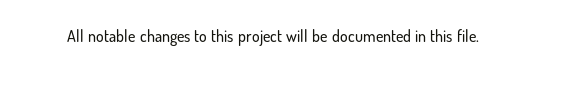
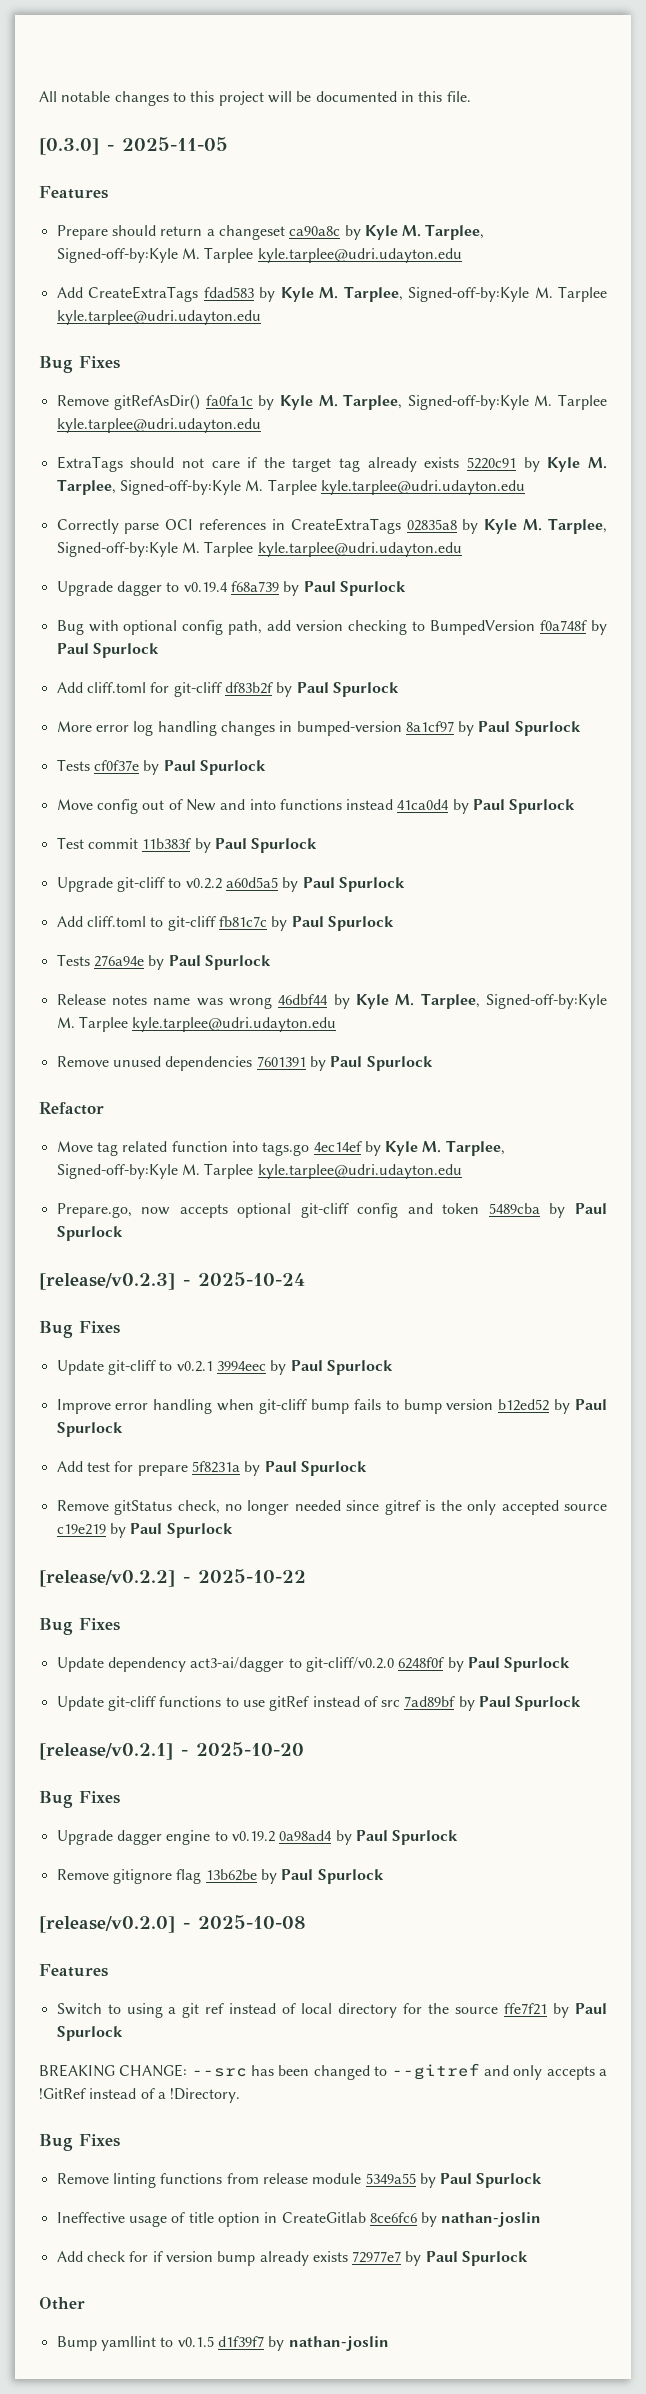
+ [0.3.0] - 2025-11-05
+ Features
+ Prepare should return a changeset ca90a8c by Kyle M. Tarplee, Signed-off-by:Kyle M. Tarplee kyle.tarplee@udri.udayton.edu
+ Add CreateExtraTags fdad583 by Kyle M. Tarplee, Signed-off-by:Kyle M. Tarplee kyle.tarplee@udri.udayton.edu
+ Bug Fixes
+ Remove gitRefAsDir() fa0fa1c by Kyle M. Tarplee, Signed-off-by:Kyle M. Tarplee kyle.tarplee@udri.udayton.edu
+ ExtraTags should not care if the target tag already exists 5220c91 by Kyle M. Tarplee, Signed-off-by:Kyle M. Tarplee kyle.tarplee@udri.udayton.edu
+ Correctly parse OCI references in CreateExtraTags 02835a8 by Kyle M. Tarplee, Signed-off-by:Kyle M. Tarplee kyle.tarplee@udri.udayton.edu
+ Upgrade dagger to v0.19.4 f68a739 by Paul Spurlock
+ Bug with optional config path, add version checking to BumpedVersion f0a748f by Paul Spurlock
+ Add cliff.toml for git-cliff df83b2f by Paul Spurlock
+ More error log handling changes in bumped-version 8a1cf97 by Paul Spurlock
+ Tests cf0f37e by Paul Spurlock
+ Move config out of New and into functions instead 41ca0d4 by Paul Spurlock
+ Test commit 11b383f by Paul Spurlock
+ Upgrade git-cliff to v0.2.2 a60d5a5 by Paul Spurlock
+ Add cliff.toml to git-cliff fb81c7c by Paul Spurlock
+ Tests 276a94e by Paul Spurlock
+ Release notes name was wrong 46dbf44 by Kyle M. Tarplee, Signed-off-by:Kyle M. Tarplee kyle.tarplee@udri.udayton.edu
+ Remove unused dependencies 7601391 by Paul Spurlock
+ Refactor
+ Move tag related function into tags.go 4ec14ef by Kyle M. Tarplee, Signed-off-by:Kyle M. Tarplee kyle.tarplee@udri.udayton.edu
+ Prepare.go, now accepts optional git-cliff config and token 5489cba by Paul Spurlock
+ [release/v0.2.3] - 2025-10-24
+ Bug Fixes
+ Update git-cliff to v0.2.1 3994eec by Paul Spurlock
+ Improve error handling when git-cliff bump fails to bump version b12ed52 by Paul Spurlock
+ Add test for prepare 5f8231a by Paul Spurlock
+ Remove gitStatus check, no longer needed since gitref is the only accepted source c19e219 by Paul Spurlock
+ [release/v0.2.2] - 2025-10-22
+ Bug Fixes
+ Update dependency act3-ai/dagger to git-cliff/v0.2.0 6248f0f by Paul Spurlock
+ Update git-cliff functions to use gitRef instead of src 7ad89bf by Paul Spurlock
+ [release/v0.2.1] - 2025-10-20
+ Bug Fixes
+ Upgrade dagger engine to v0.19.2 0a98ad4 by Paul Spurlock
+ Remove gitignore flag 13b62be by Paul Spurlock
+ [release/v0.2.0] - 2025-10-08
+ Features
+ Switch to using a git ref instead of local directory for the source ffe7f21 by Paul Spurlock
+ BREAKING CHANGE: --src has been changed to --gitref and only accepts a !GitRef instead of a !Directory.
+ Bug Fixes
+ Remove linting functions from release module 5349a55 by Paul Spurlock
+ Ineffective usage of title option in CreateGitlab 8ce6fc6 by nathan-joslin
+ Add check for if version bump already exists 72977e7 by Paul Spurlock
+ Other
+ Bump yamllint to v0.1.5 d1f39f7 by nathan-joslin

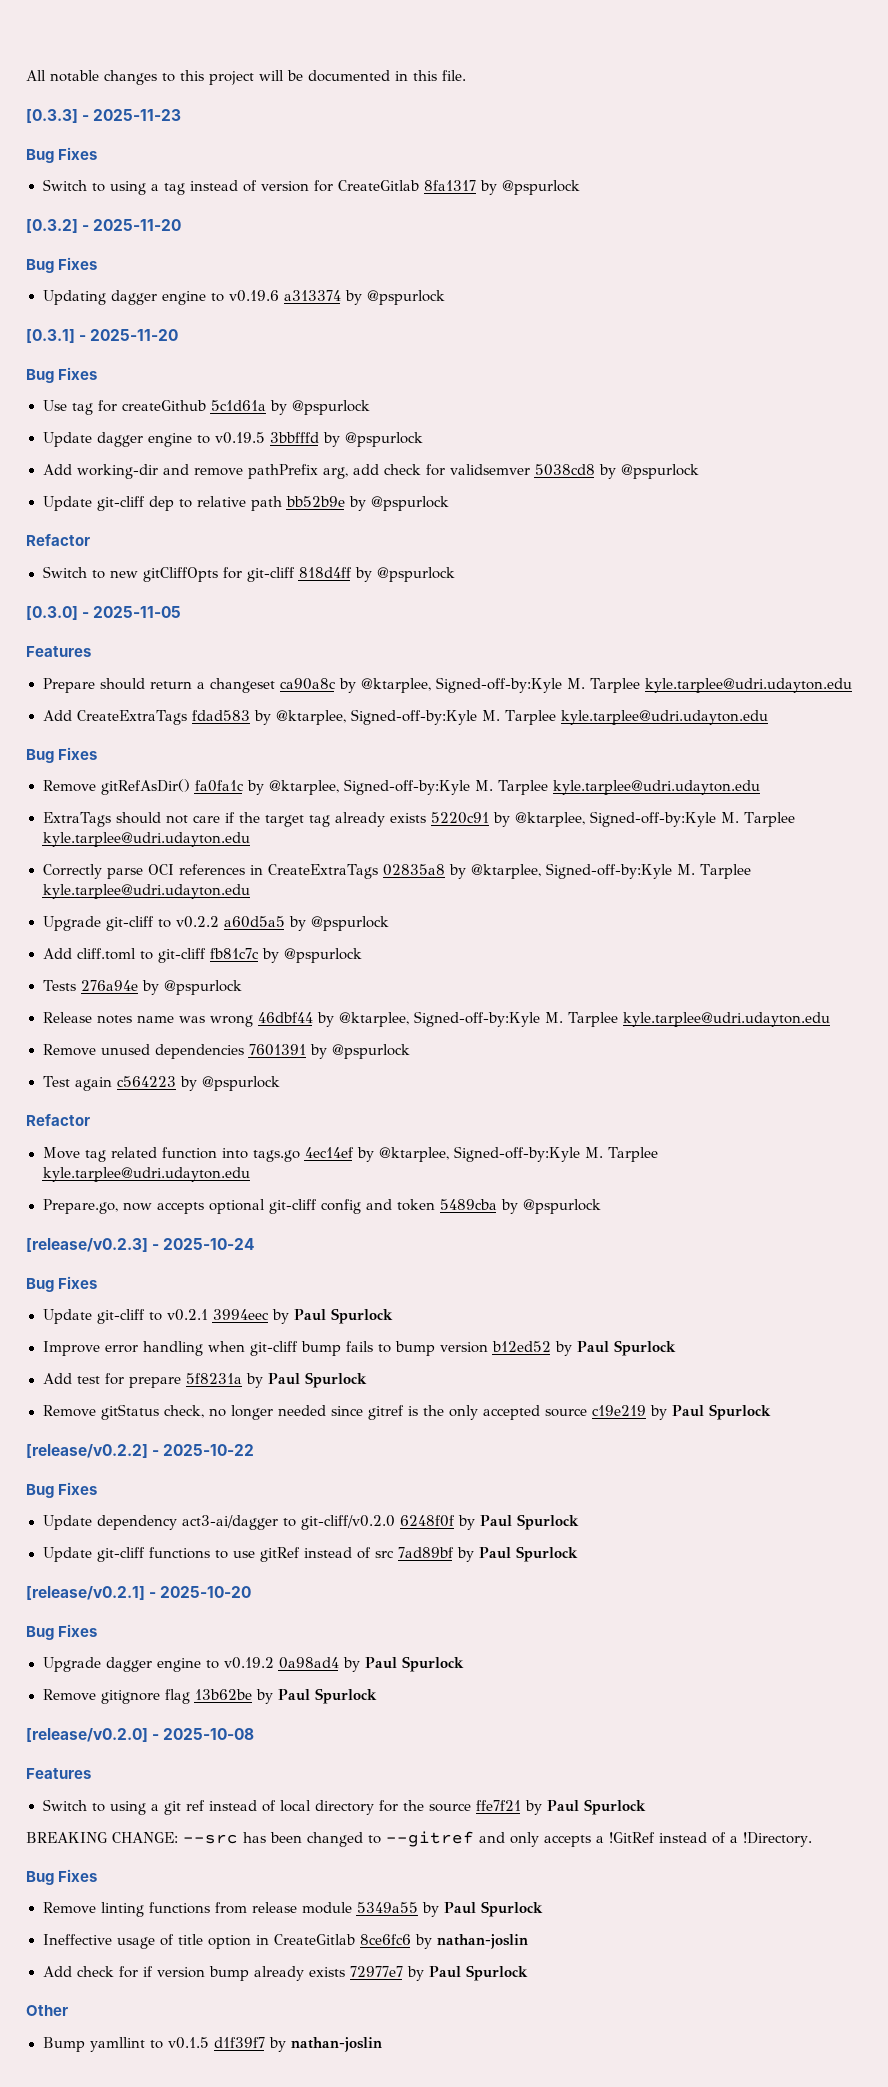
+ [0.3.3] - 2025-11-23
+ Bug Fixes
+ Switch to using a tag instead of version for CreateGitlab 8fa1317 by @pspurlock
+ [0.3.2] - 2025-11-20
+ Bug Fixes
+ Updating dagger engine to v0.19.6 a313374 by @pspurlock
+ [0.3.1] - 2025-11-20
+ Bug Fixes
+ Use tag for createGithub 5c1d61a by @pspurlock
+ Update dagger engine to v0.19.5 3bbfffd by @pspurlock
+ Add working-dir and remove pathPrefix arg, add check for validsemver 5038cd8 by @pspurlock
+ Update git-cliff dep to relative path bb52b9e by @pspurlock
+ Refactor
+ Switch to new gitCliffOpts for git-cliff 818d4ff by @pspurlock
- Prepare should return a changeset ca90a8c by Kyle M. Tarplee, Signed-off-by:Kyle M. Tarplee kyle.tarplee@udri.udayton.edu
+ Prepare should return a changeset ca90a8c by @ktarplee, Signed-off-by:Kyle M. Tarplee kyle.tarplee@udri.udayton.edu
- Add CreateExtraTags fdad583 by Kyle M. Tarplee, Signed-off-by:Kyle M. Tarplee kyle.tarplee@udri.udayton.edu
+ Add CreateExtraTags fdad583 by @ktarplee, Signed-off-by:Kyle M. Tarplee kyle.tarplee@udri.udayton.edu
- Remove gitRefAsDir() fa0fa1c by Kyle M. Tarplee, Signed-off-by:Kyle M. Tarplee kyle.tarplee@udri.udayton.edu
+ Remove gitRefAsDir() fa0fa1c by @ktarplee, Signed-off-by:Kyle M. Tarplee kyle.tarplee@udri.udayton.edu
- ExtraTags should not care if the target tag already exists 5220c91 by Kyle M. Tarplee, Signed-off-by:Kyle M. Tarplee kyle.tarplee@udri.udayton.edu
+ ExtraTags should not care if the target tag already exists 5220c91 by @ktarplee, Signed-off-by:Kyle M. Tarplee kyle.tarplee@udri.udayton.edu
- Correctly parse OCI references in CreateExtraTags 02835a8 by Kyle M. Tarplee, Signed-off-by:Kyle M. Tarplee kyle.tarplee@udri.udayton.edu
- Upgrade dagger to v0.19.4 f68a739 by Paul Spurlock
- Bug with optional config path, add version checking to BumpedVersion f0a748f by Paul Spurlock
- Add cliff.toml for git-cliff df83b2f by Paul Spurlock
- More error log handling changes in bumped-version 8a1cf97 by Paul Spurlock
- Tests cf0f37e by Paul Spurlock
- Move config out of New and into functions instead 41ca0d4 by Paul Spurlock
- Test commit 11b383f by Paul Spurlock
+ Correctly parse OCI references in CreateExtraTags 02835a8 by @ktarplee, Signed-off-by:Kyle M. Tarplee kyle.tarplee@udri.udayton.edu
- Upgrade git-cliff to v0.2.2 a60d5a5 by Paul Spurlock
+ Upgrade git-cliff to v0.2.2 a60d5a5 by @pspurlock
- Add cliff.toml to git-cliff fb81c7c by Paul Spurlock
+ Add cliff.toml to git-cliff fb81c7c by @pspurlock
- Tests 276a94e by Paul Spurlock
+ Tests 276a94e by @pspurlock
- Release notes name was wrong 46dbf44 by Kyle M. Tarplee, Signed-off-by:Kyle M. Tarplee kyle.tarplee@udri.udayton.edu
+ Release notes name was wrong 46dbf44 by @ktarplee, Signed-off-by:Kyle M. Tarplee kyle.tarplee@udri.udayton.edu
- Remove unused dependencies 7601391 by Paul Spurlock
+ Remove unused dependencies 7601391 by @pspurlock
+ Test again c564223 by @pspurlock
- Move tag related function into tags.go 4ec14ef by Kyle M. Tarplee, Signed-off-by:Kyle M. Tarplee kyle.tarplee@udri.udayton.edu
+ Move tag related function into tags.go 4ec14ef by @ktarplee, Signed-off-by:Kyle M. Tarplee kyle.tarplee@udri.udayton.edu
- Prepare.go, now accepts optional git-cliff config and token 5489cba by Paul Spurlock
+ Prepare.go, now accepts optional git-cliff config and token 5489cba by @pspurlock

